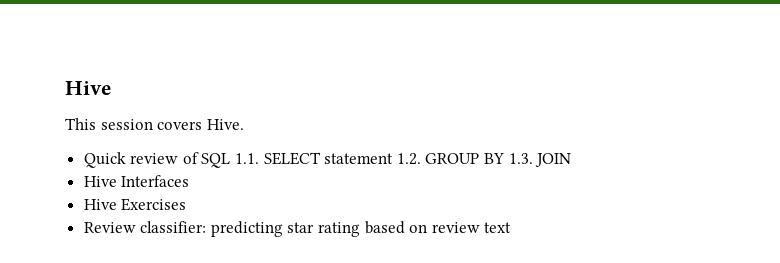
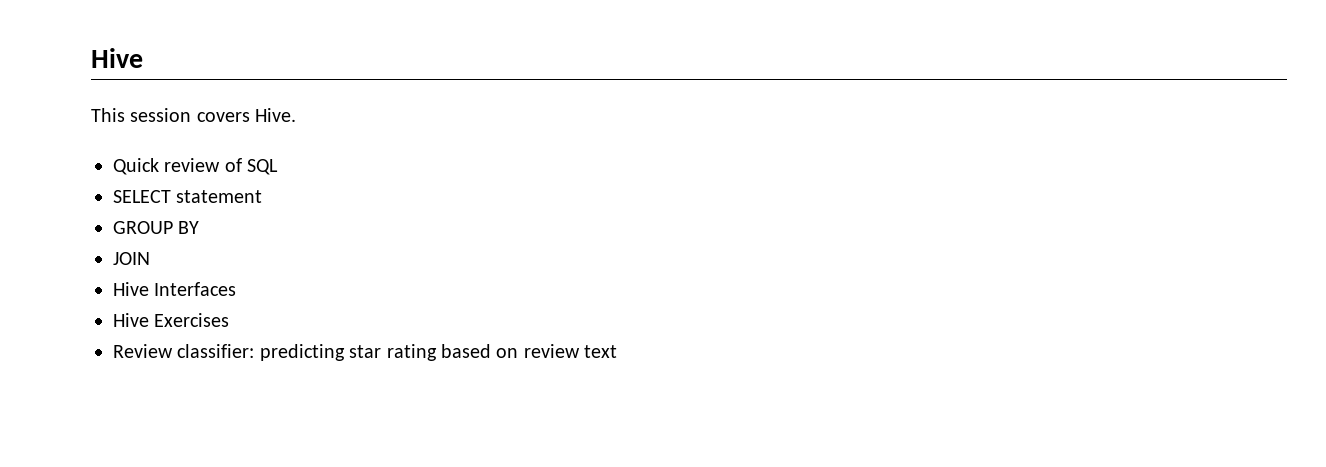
- Quick review of SQL 1.1. SELECT statement 1.2. GROUP BY 1.3. JOIN
+ Quick review of SQL
+ SELECT statement
+ GROUP BY
+ JOIN

